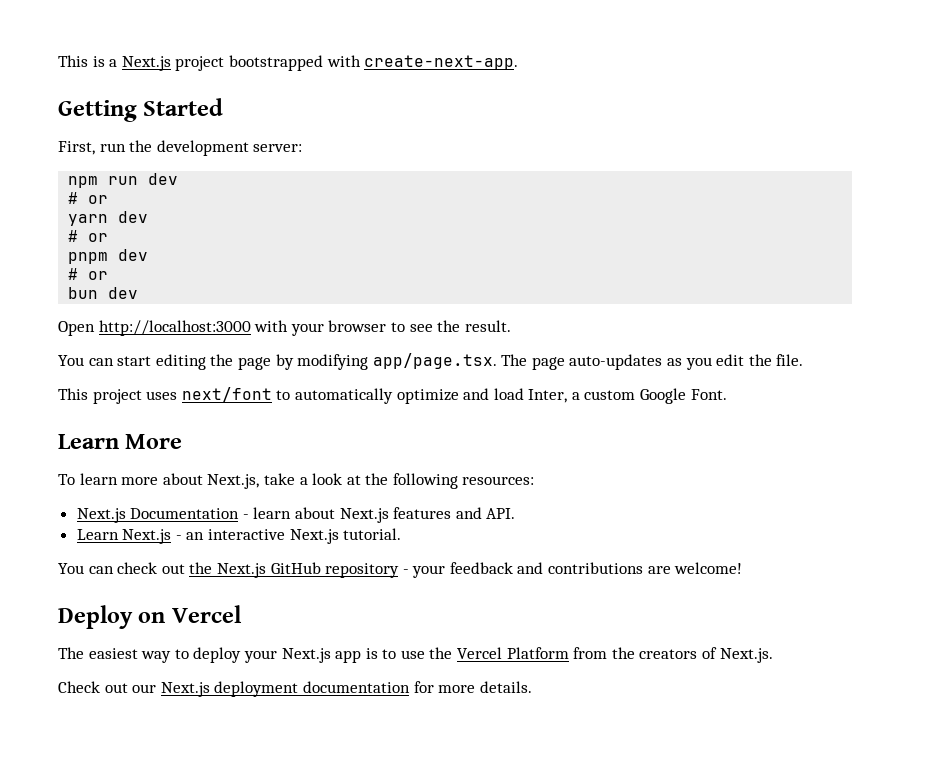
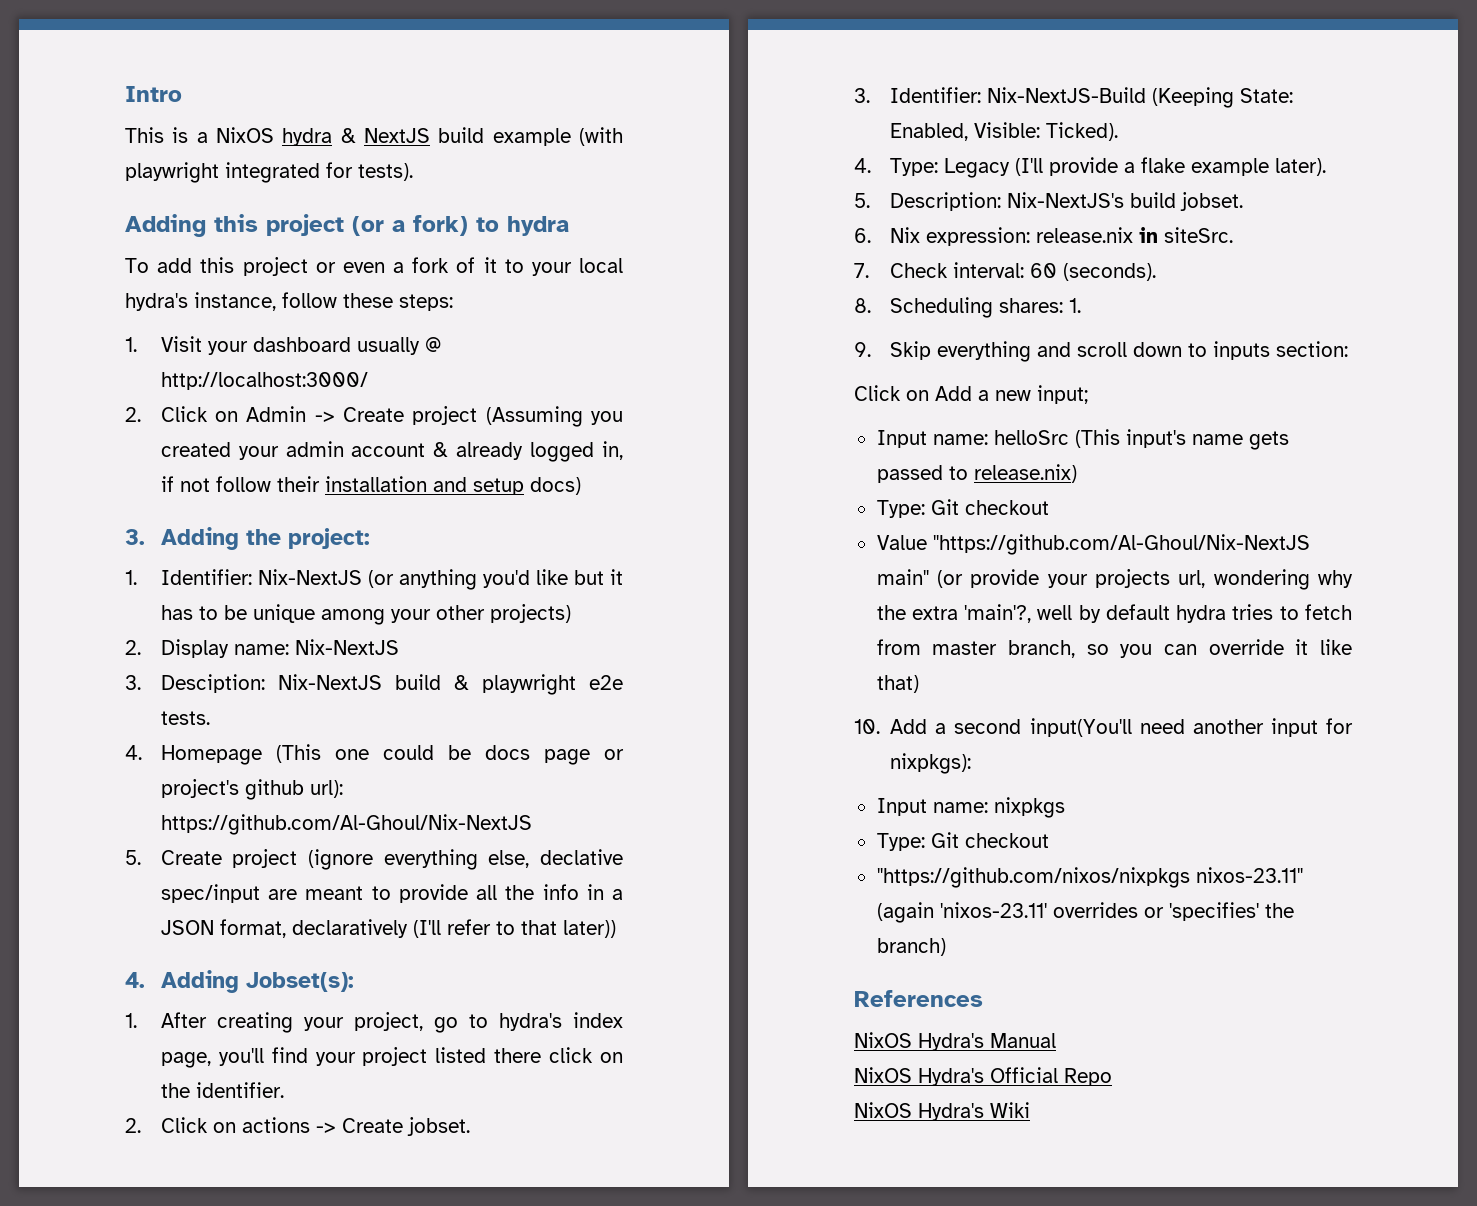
+ Intro
- This is a Next.js project bootstrapped with create-next-app.
- Getting Started
- First, run the development server:
- npm run dev
- # or
- yarn dev
- # or
- pnpm dev
- # or
- bun dev
- Open http://localhost:3000 with your browser to see the result.
- You can start editing the page by modifying app/page.tsx. The page auto-updates as you edit the file.
- This project uses next/font to automatically optimize and load Inter, a custom Google Font.
- Learn More
- To learn more about Next.js, take a look at the following resources:
- Next.js Documentation - learn about Next.js features and API.
- Learn Next.js - an interactive Next.js tutorial.
- You can check out the Next.js GitHub repository - your feedback and contributions are welcome!
- Deploy on Vercel
- The easiest way to deploy your Next.js app is to use the Vercel Platform from the creators of Next.js.
- Check out our Next.js deployment documentation for more details.
+ This is a NixOS hydra & NextJS build example (with playwright integrated for tests).
+ Adding this project (or a fork) to hydra
+ To add this project or even a fork of it to your local hydra's instance, follow these steps:
+ 1. Visit your dashboard usually @ http://localhost:3000/
+ 2. Click on Admin -> Create project (Assuming you created your admin account & already logged in, if not follow their installation and setup docs)
+ 3. Adding the project:
+ 1. Identifier: Nix-NextJS (or anything you'd like but it has to be unique among your other projects)
+ 2. Display name: Nix-NextJS
+ 3. Desciption: Nix-NextJS build & playwright e2e tests.
+ 4. Homepage (This one could be docs page or project's github url): https://github.com/Al-Ghoul/Nix-NextJS
+ 5. Create project (ignore everything else, declative spec/input are meant to provide all the info in a JSON format, declaratively (I'll refer to that later))
+ 4. Adding Jobset(s):
+ 1. After creating your project, go to hydra's index page, you'll find your project listed there click on the identifier.
+ 2. Click on actions -> Create jobset.
+ 3. Identifier: Nix-NextJS-Build (Keeping State: Enabled, Visible: Ticked).
+ 4. Type: Legacy (I'll provide a flake example later).
+ 5. Description: Nix-NextJS's build jobset.
+ 6. Nix expression: release.nix in siteSrc.
+ 7. Check interval: 60 (seconds).
+ 8. Scheduling shares: 1.
+ 9. Skip everything and scroll down to inputs section:
+ Click on Add a new input;
+ Input name: helloSrc (This input's name gets passed to release.nix)
+ Type: Git checkout
+ Value "https://github.com/Al-Ghoul/Nix-NextJS main" (or provide your projects url, wondering why the extra 'main'?, well by default hydra tries to fetch from master branch, so you can override it like that)
+ 10. Add a second input(You'll need another input for nixpkgs):
+ Input name: nixpkgs
+ Type: Git checkout
+ "https://github.com/nixos/nixpkgs nixos-23.11" (again 'nixos-23.11' overrides or 'specifies' the branch)
+ References
+ NixOS Hydra's Manual
+ NixOS Hydra's Official Repo
+ NixOS Hydra's Wiki

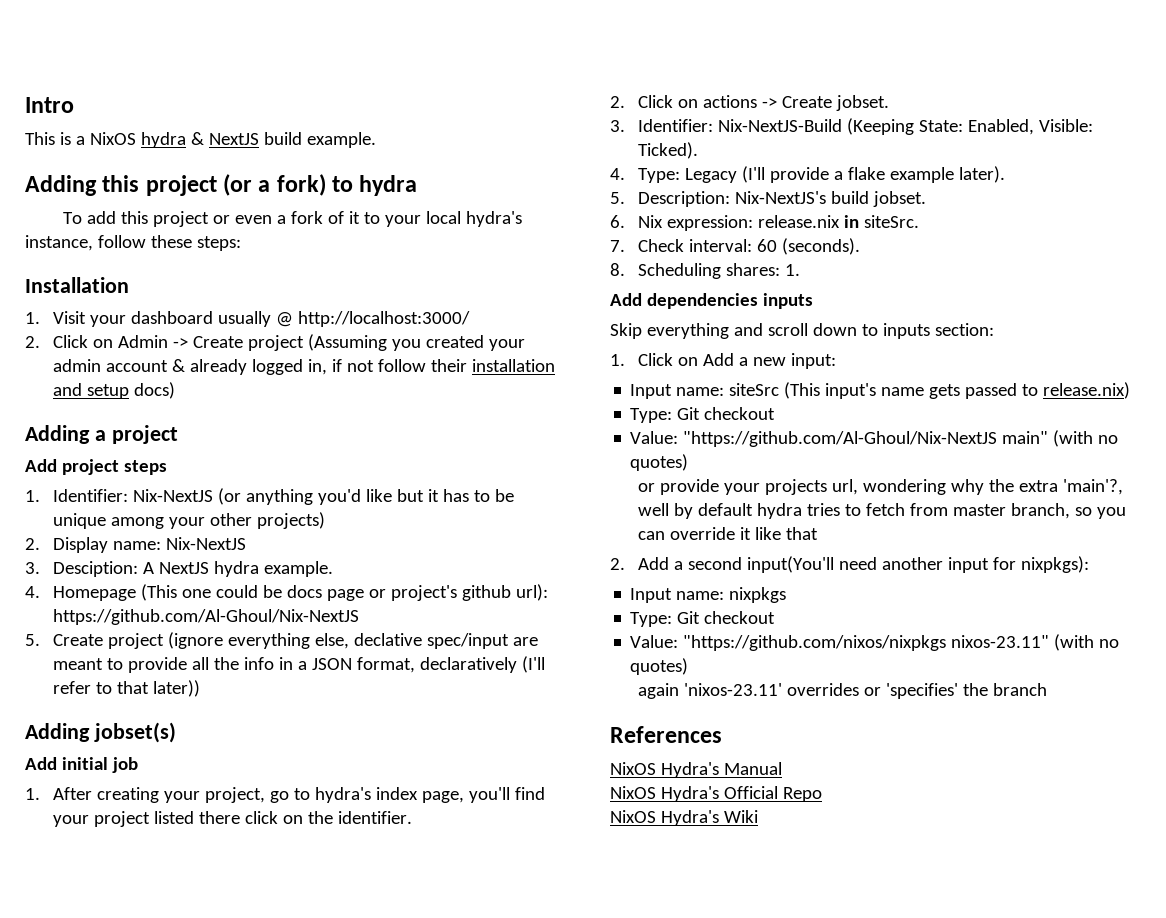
- This is a NixOS hydra & NextJS build example (with playwright integrated for tests).
+ This is a NixOS hydra & NextJS build example.
+ Installation
- 3. Adding the project:
+ Adding a project
+ Add project steps
- 3. Desciption: Nix-NextJS build & playwright e2e tests.
+ 3. Desciption: A NextJS hydra example.
- 4. Adding Jobset(s):
+ Adding jobset(s)
+ Add initial job
- 9. Skip everything and scroll down to inputs section:
+ Add dependencies inputs
+ Skip everything and scroll down to inputs section:
- Click on Add a new input;
- Input name: helloSrc (This input's name gets passed to release.nix)
+ 1. Click on Add a new input:
+ Input name: siteSrc (This input's name gets passed to release.nix)
- Value "https://github.com/Al-Ghoul/Nix-NextJS main" (or provide your projects url, wondering why the extra 'main'?, well by default hydra tries to fetch from master branch, so you can override it like that)
- 10. Add a second input(You'll need another input for nixpkgs):
+ Value: "https://github.com/Al-Ghoul/Nix-NextJS main" (with no quotes)
+ or provide your projects url, wondering why the extra 'main'?, well by default hydra tries to fetch from master branch, so you can override it like that
+ 2. Add a second input(You'll need another input for nixpkgs):
- "https://github.com/nixos/nixpkgs nixos-23.11" (again 'nixos-23.11' overrides or 'specifies' the branch)
+ Value: "https://github.com/nixos/nixpkgs nixos-23.11" (with no quotes)
+ again 'nixos-23.11' overrides or 'specifies' the branch

